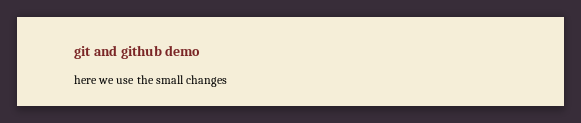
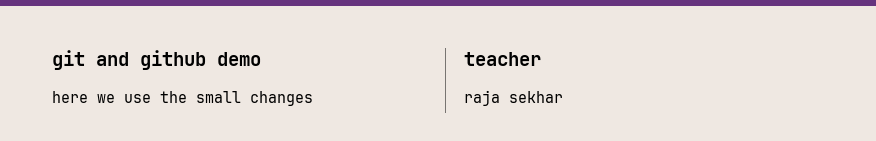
+ teacher
+ raja sekhar

